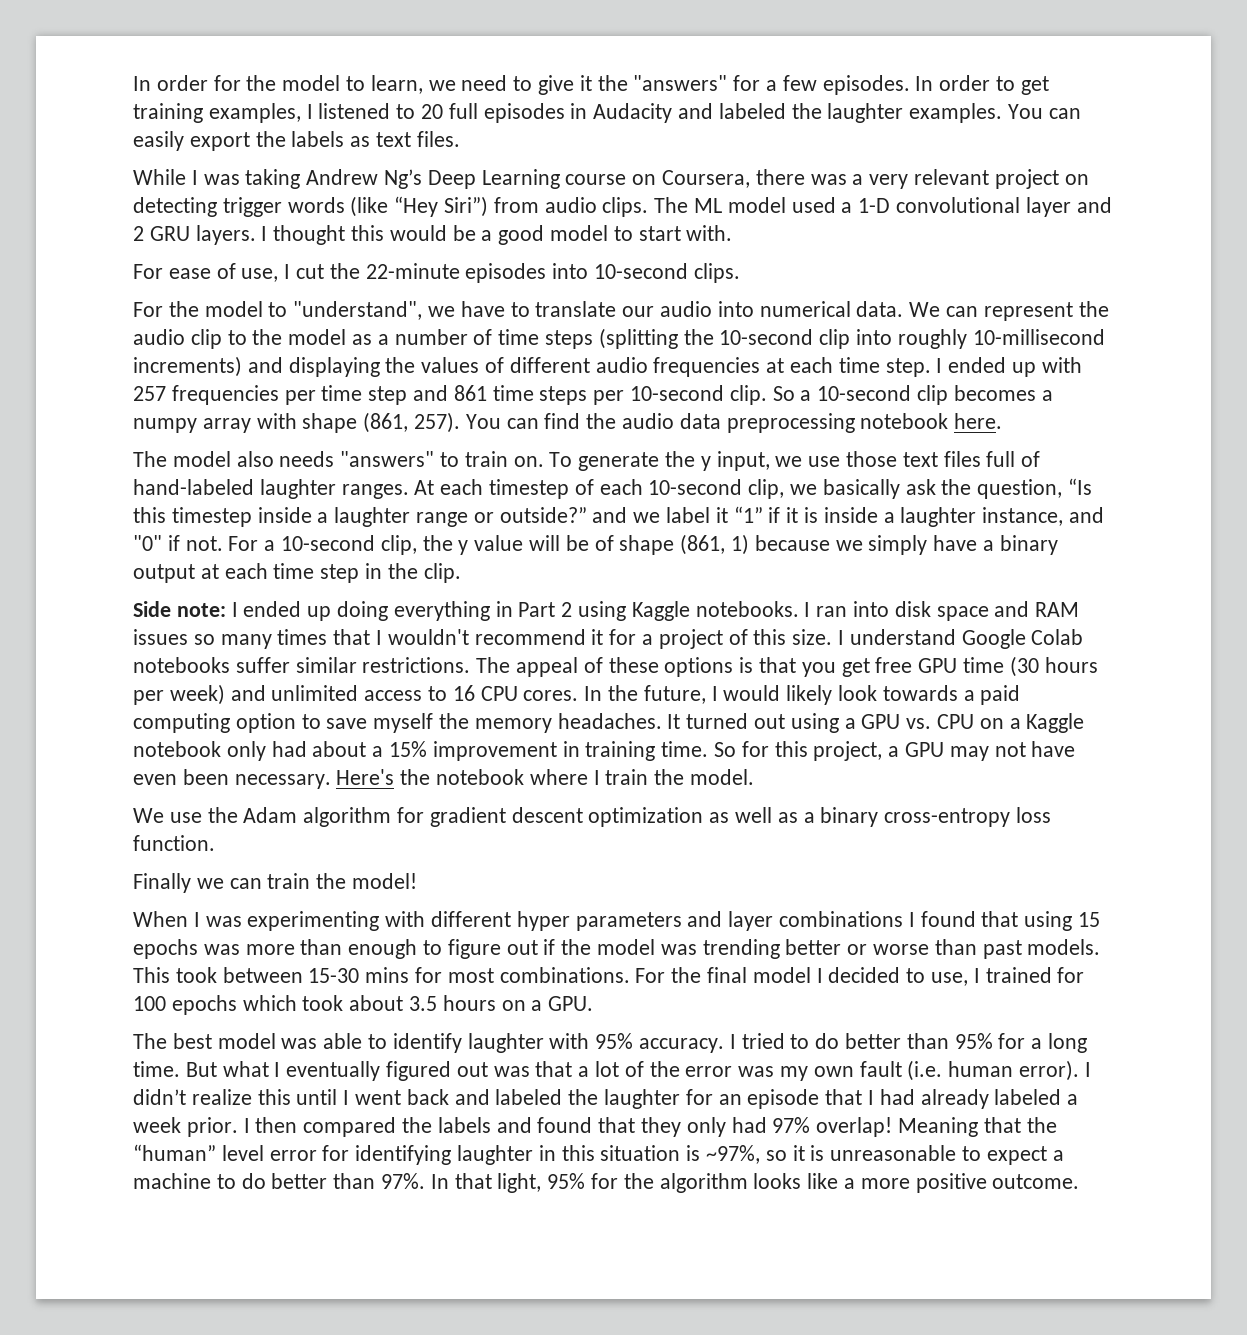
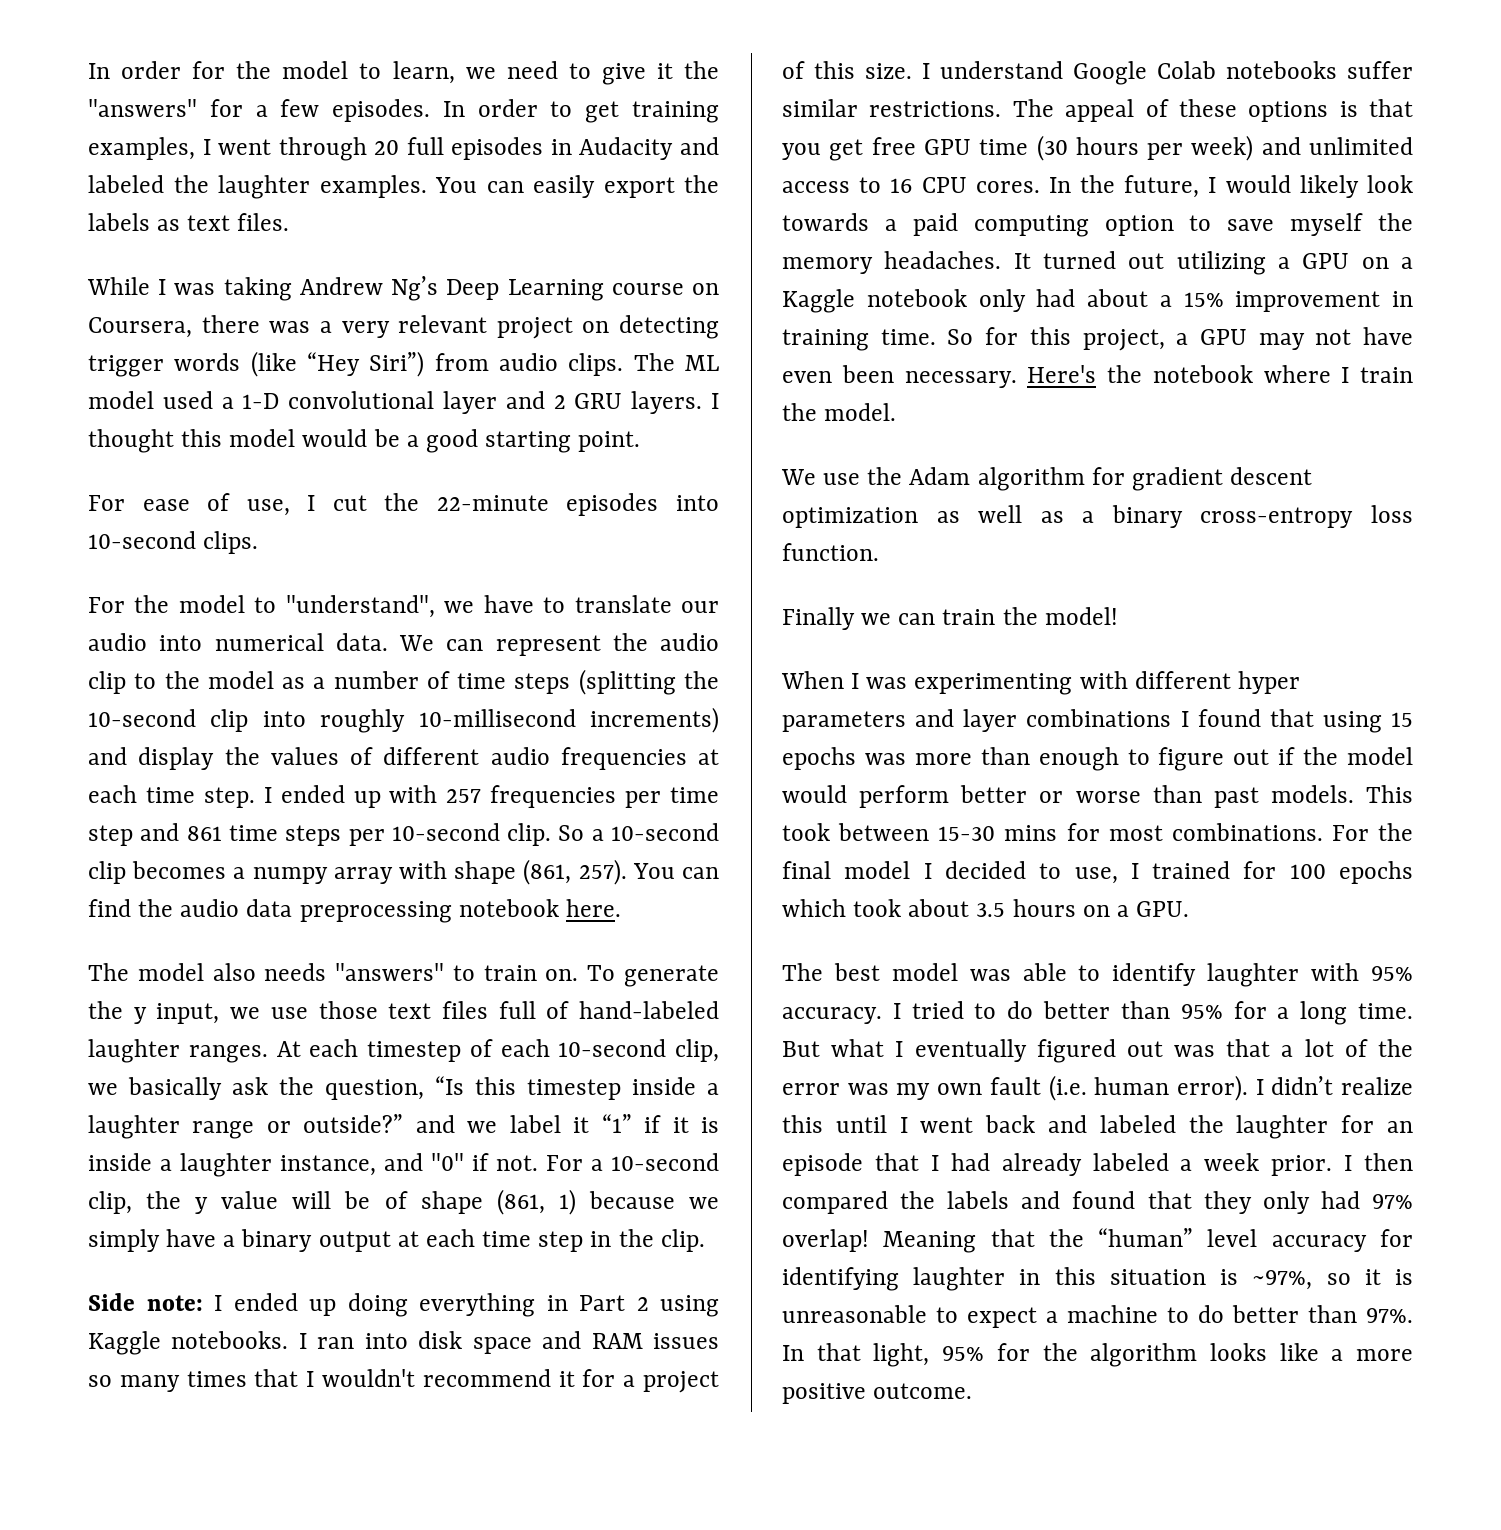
- In order to get training examples, I listened to 20 full episodes in Audacity and labeled the laughter examples.
+ In order to get training examples, I went through 20 full episodes in Audacity and labeled the laughter examples.
- I thought this would be a good model to start with.
+ I thought this model would be a good starting point.
- We can represent the audio clip to the model as a number of time steps (splitting the 10-second clip into roughly 10-millisecond increments) and displaying the values of different audio frequencies at each time step.
+ We can represent the audio clip to the model as a number of time steps (splitting the 10-second clip into roughly 10-millisecond increments) and display the values of different audio frequencies at each time step.
- It turned out using a GPU vs. CPU on a Kaggle notebook only had about a 15% improvement in training time.
+ It turned out utilizing a GPU on a Kaggle notebook only had about a 15% improvement in training time.
- When I was experimenting with different hyper parameters and layer combinations I found that using 15 epochs was more than enough to figure out if the model was trending better or worse than past models.
+ When I was experimenting with different hyper parameters and layer combinations I found that using 15 epochs was more than enough to figure out if the model would perform better or worse than past models.
- Meaning that the “human” level error for identifying laughter in this situation is ~97%, so it is unreasonable to expect a machine to do better than 97%.
+ Meaning that the “human” level accuracy for identifying laughter in this situation is ~97%, so it is unreasonable to expect a machine to do better than 97%.

